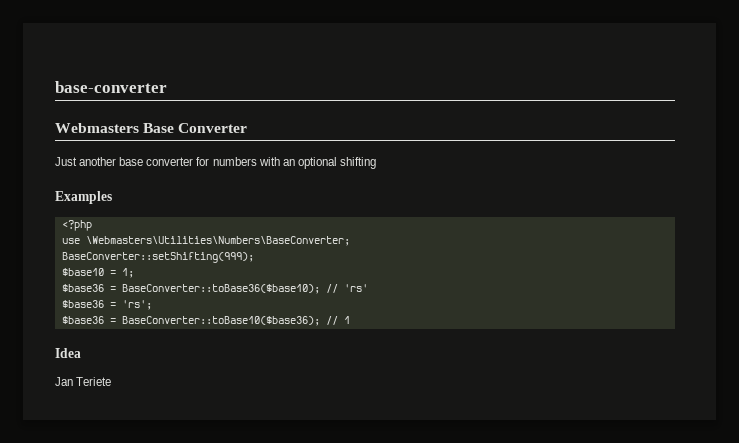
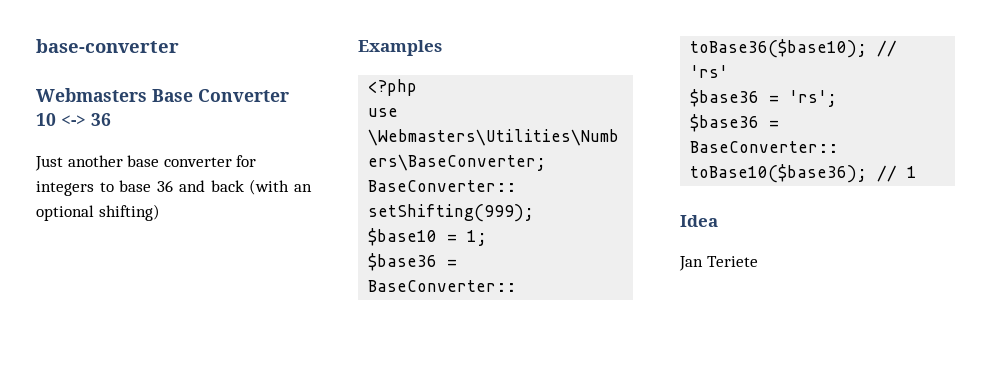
- Webmasters Base Converter
+ Webmasters Base Converter 10 <-> 36
- Just another base converter for numbers with an optional shifting
+ Just another base converter for integers to base 36 and back (with an optional shifting)

